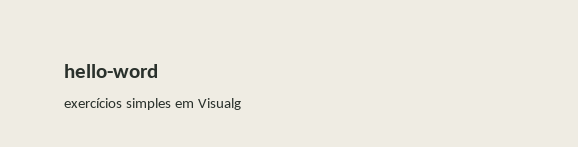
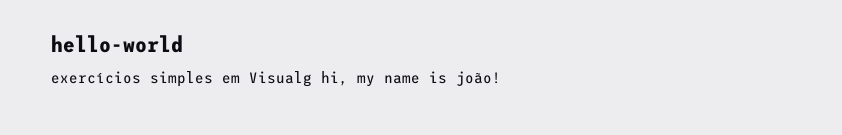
- hello-word
+ hello-world
- exercícios simples em Visualg
+ exercícios simples em Visualg hi, my name is joão!

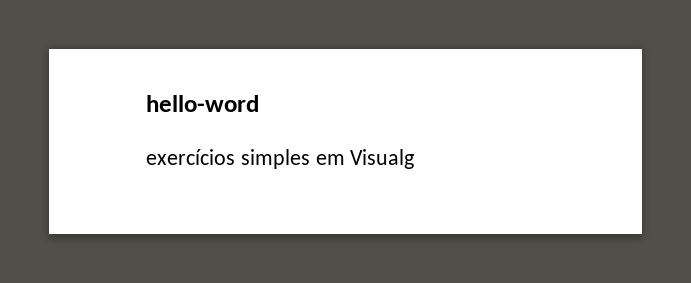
- hello-world
+ hello-word
- exercícios simples em Visualg hi, my name is joão!
+ exercícios simples em Visualg

